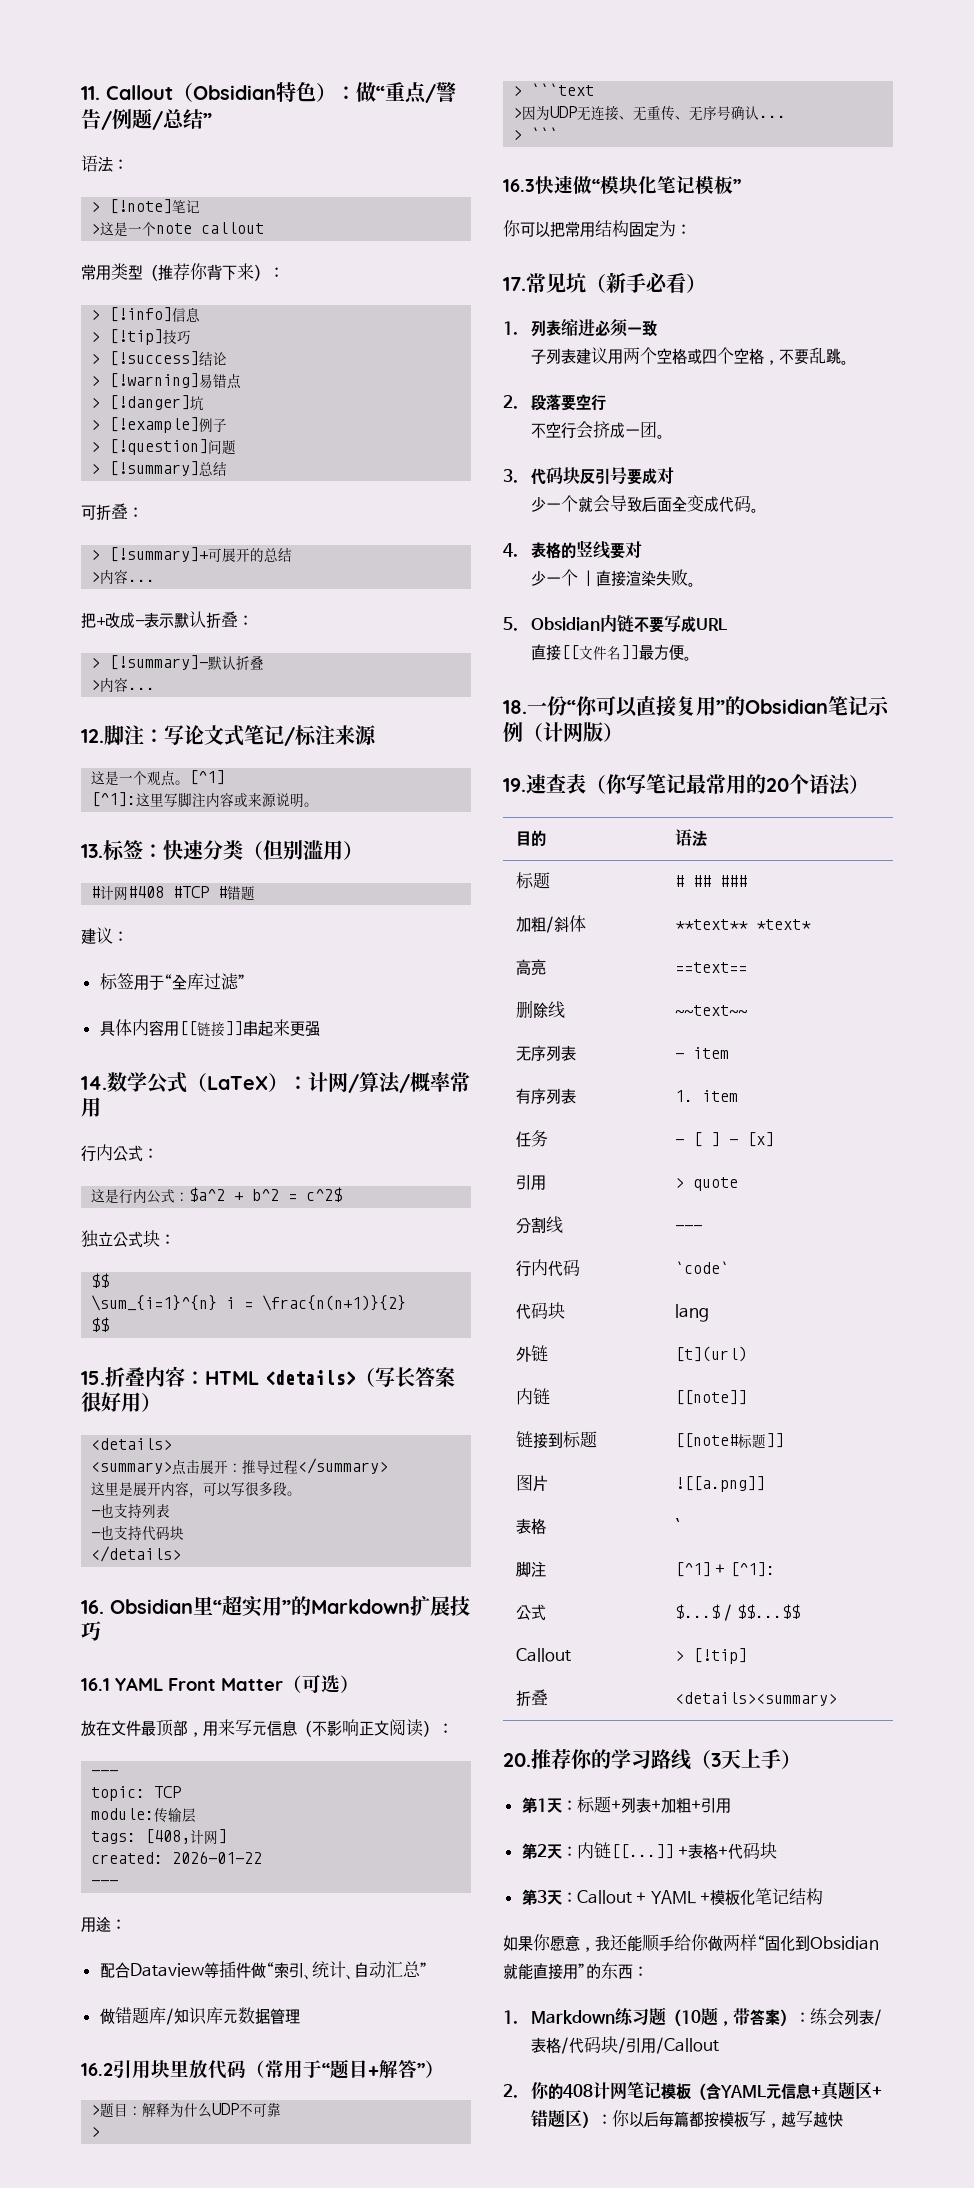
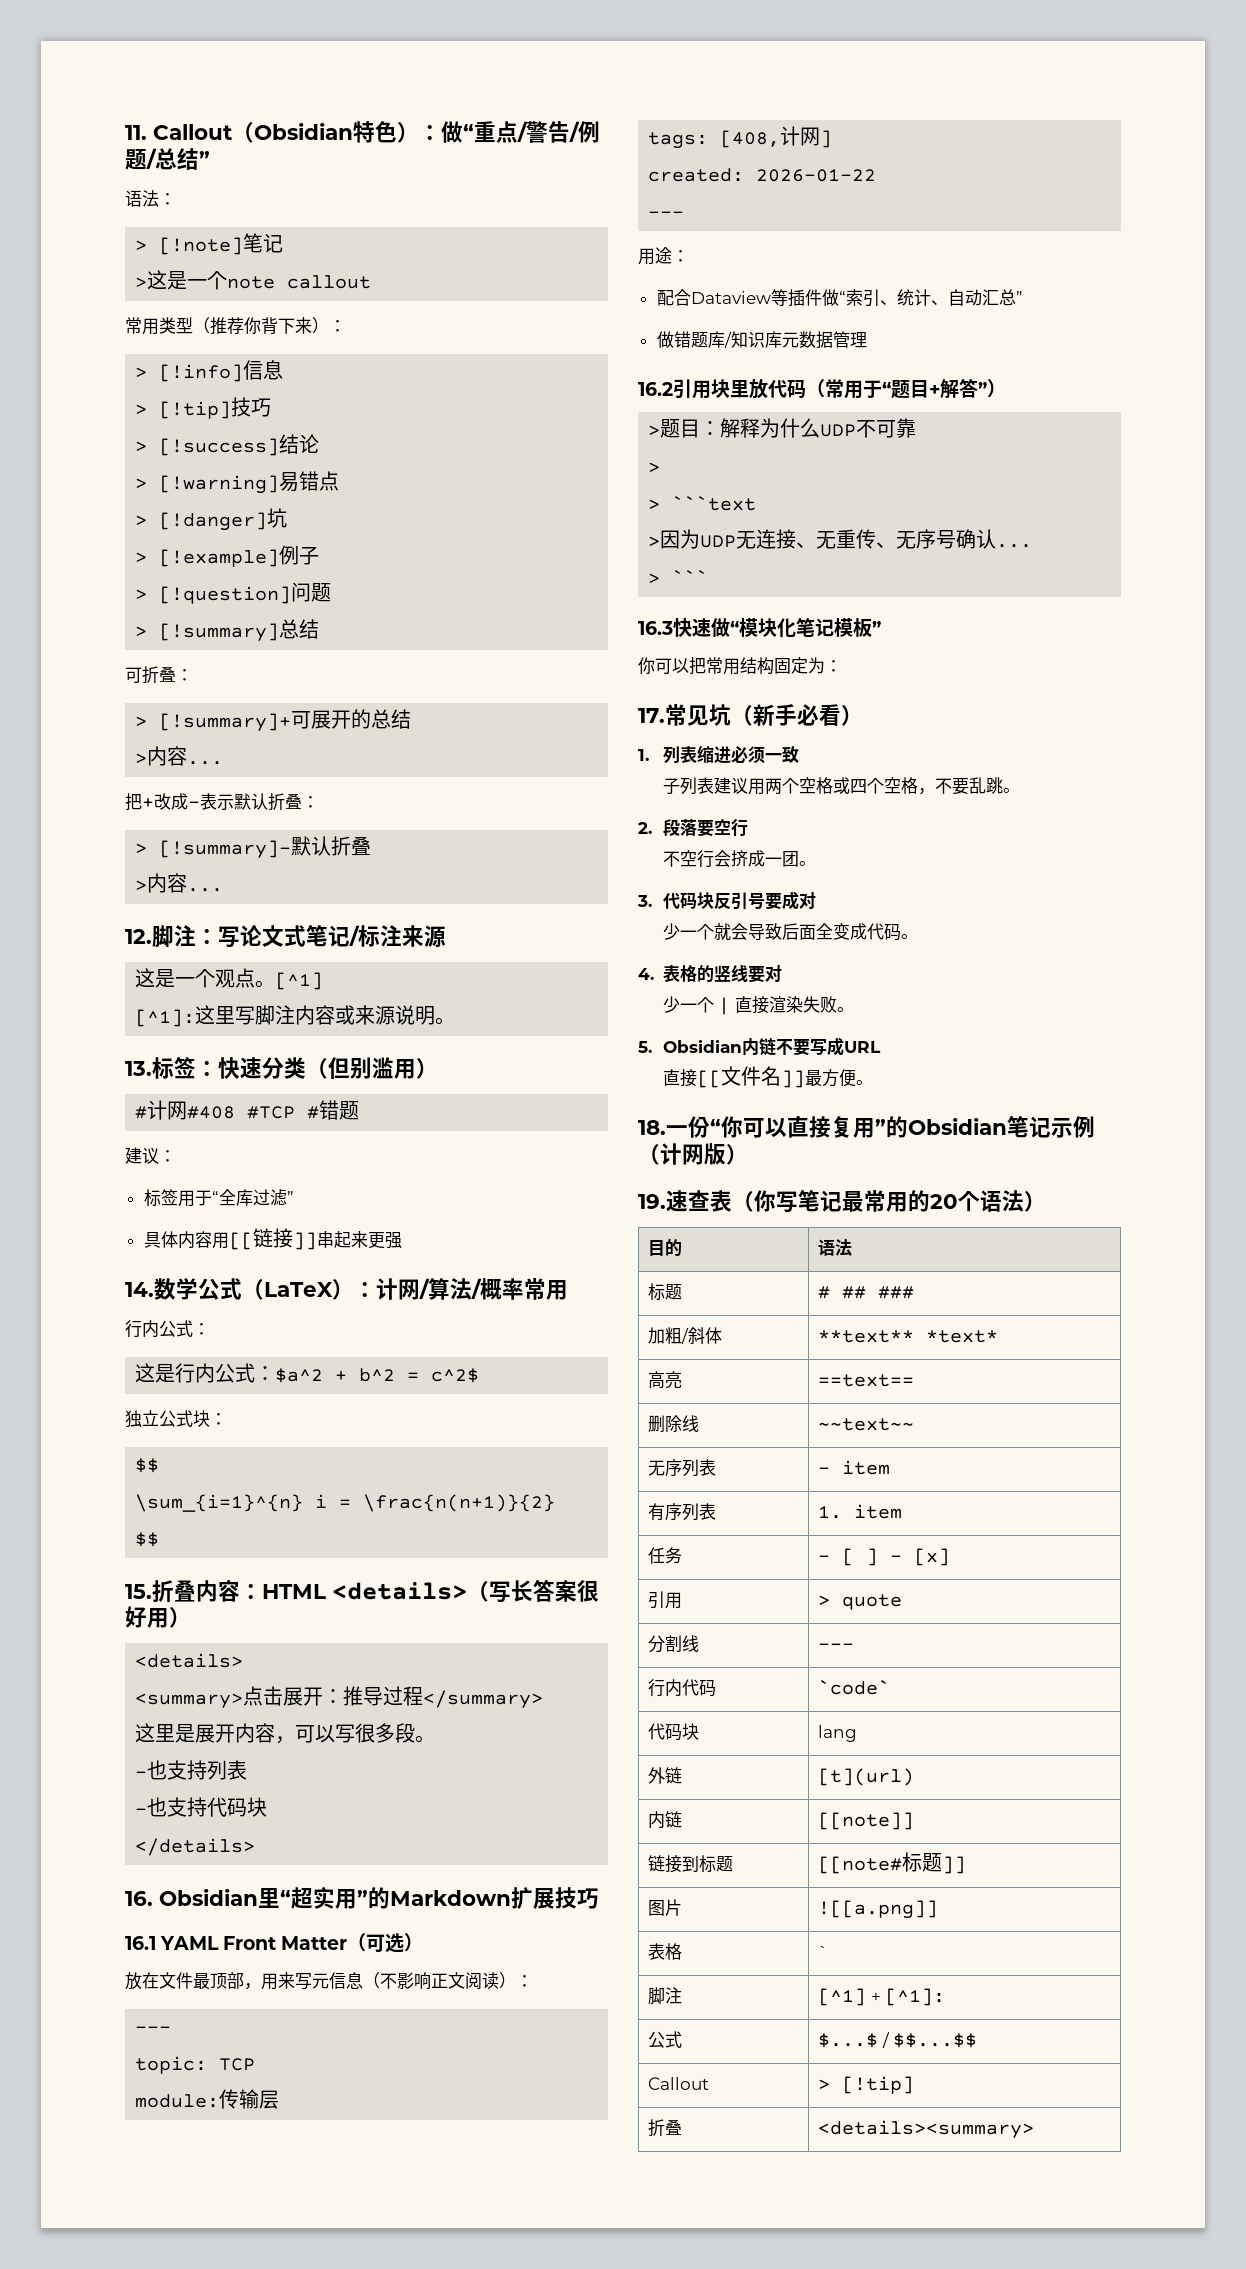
- 20.推荐你的学习路线（3天上手）
- 第1天：标题+列表+加粗+引用
- 第2天：内链[[...]] +表格+代码块
- 第3天：Callout + YAML +模板化笔记结构
- 如果你愿意，我还能顺手给你做两样“固化到Obsidian就能直接用”的东西：
- 1. Markdown练习题（10题，带答案）：练会列表/表格/代码块/引用/Callout
- 2.你的408计网笔记模板（含YAML元信息+真题区+错题区）：你以后每篇都按模板写，越写越快

